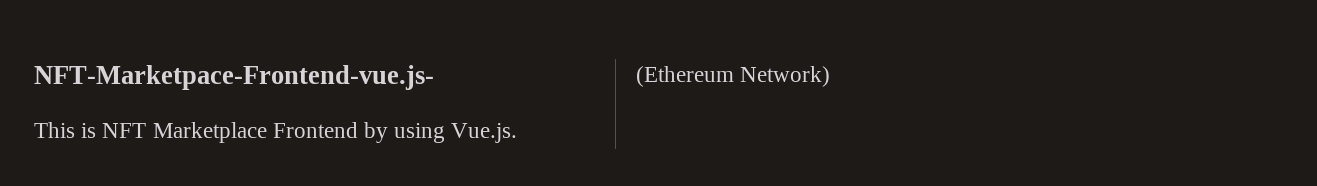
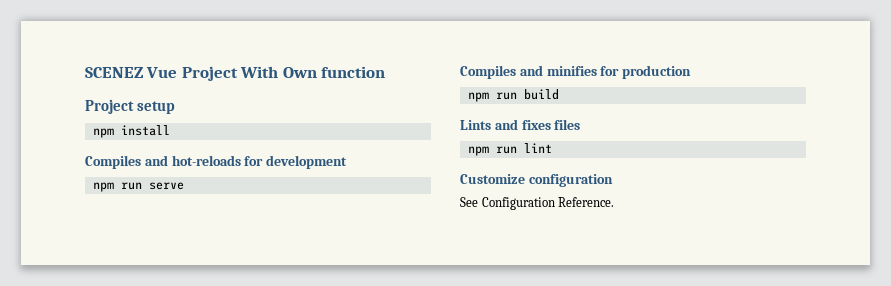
- NFT-Marketpace-Frontend-vue.js-
- This is NFT Marketplace Frontend by using Vue.js. (Ethereum Network)
+ SCENEZ Vue Project With Own function
+ Project setup
+ npm install
+ Compiles and hot-reloads for development
+ npm run serve
+ Compiles and minifies for production
+ npm run build
+ Lints and fixes files
+ npm run lint
+ Customize configuration
+ See Configuration Reference.

